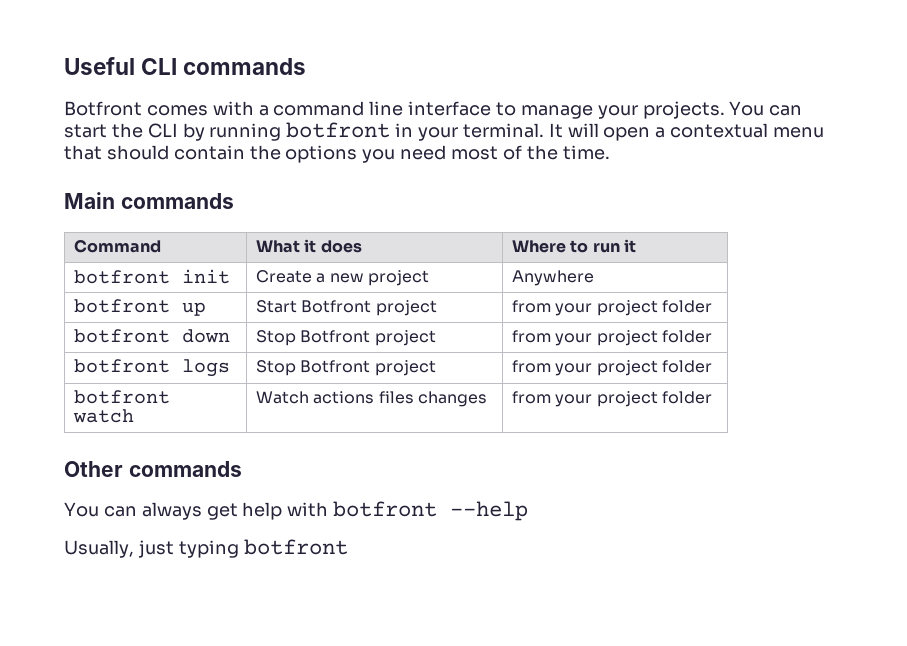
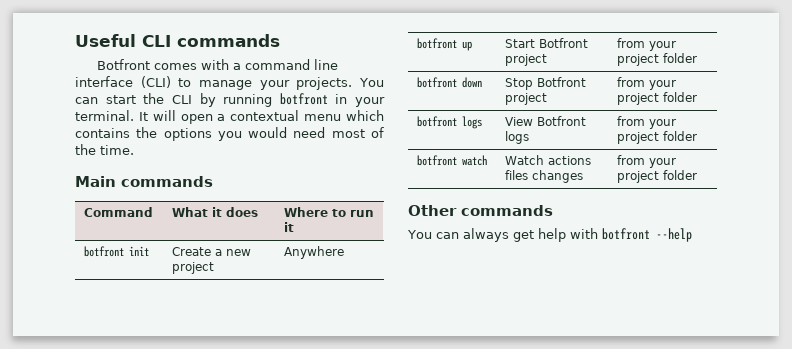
- Botfront comes with a command line interface to manage your projects.
+ Botfront comes with a command line interface (CLI) to manage your projects.
- It will open a contextual menu that should contain the options you need most of the time.
+ It will open a contextual menu which contains the options you would need most of the time.
- botfront logs | Stop Botfront project | from your project folder
+ botfront logs | View Botfront logs | from your project folder
- Usually, just typing botfront

